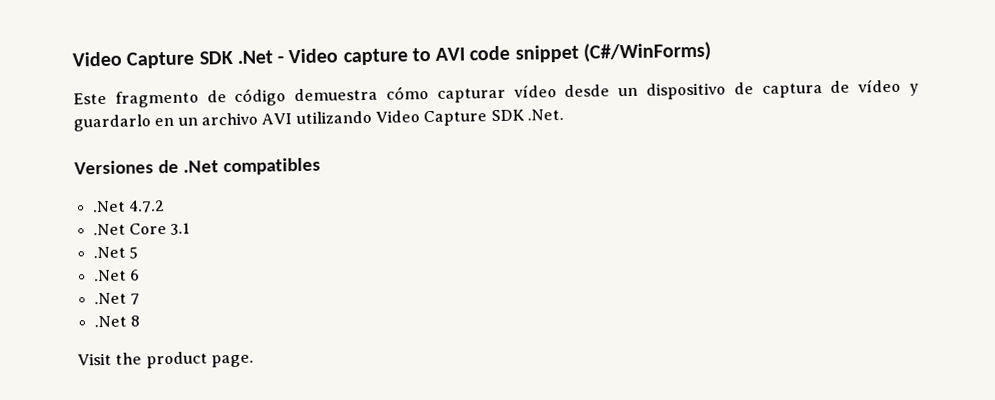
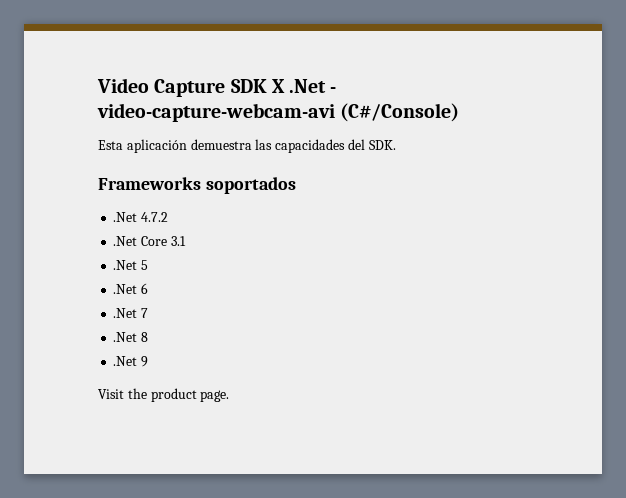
- Video Capture SDK .Net - Video capture to AVI code snippet (C#/WinForms)
- Este fragmento de código demuestra cómo capturar vídeo desde un dispositivo de captura de vídeo y guardarlo en un archivo AVI utilizando Video Capture SDK .Net.
- Versiones de .Net compatibles
+ Video Capture SDK X .Net - video-capture-webcam-avi (C#/Console)
+ Esta aplicación demuestra las capacidades del SDK.
+ Frameworks soportados
+ .Net 9

